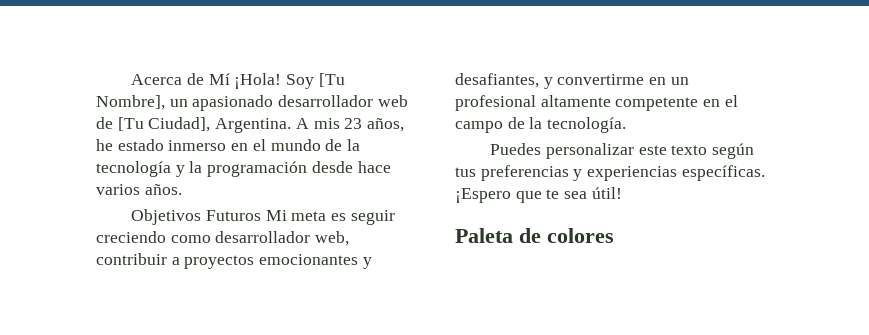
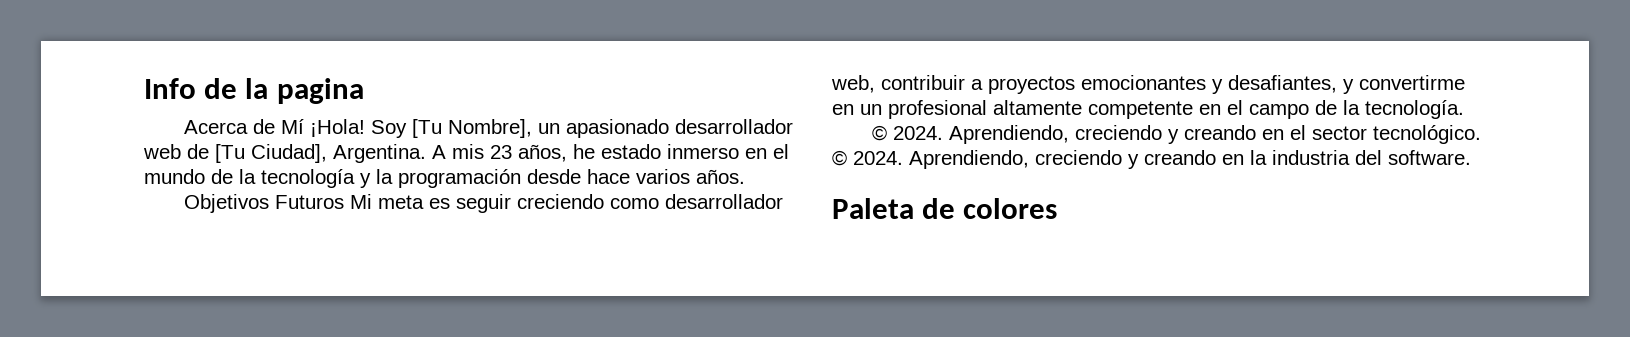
+ Info de la pagina
- Puedes personalizar este texto según tus preferencias y experiencias específicas. ¡Espero que te sea útil!
+ © 2024. Aprendiendo, creciendo y creando en el sector tecnológico. © 2024. Aprendiendo, creciendo y creando en la industria del software.

